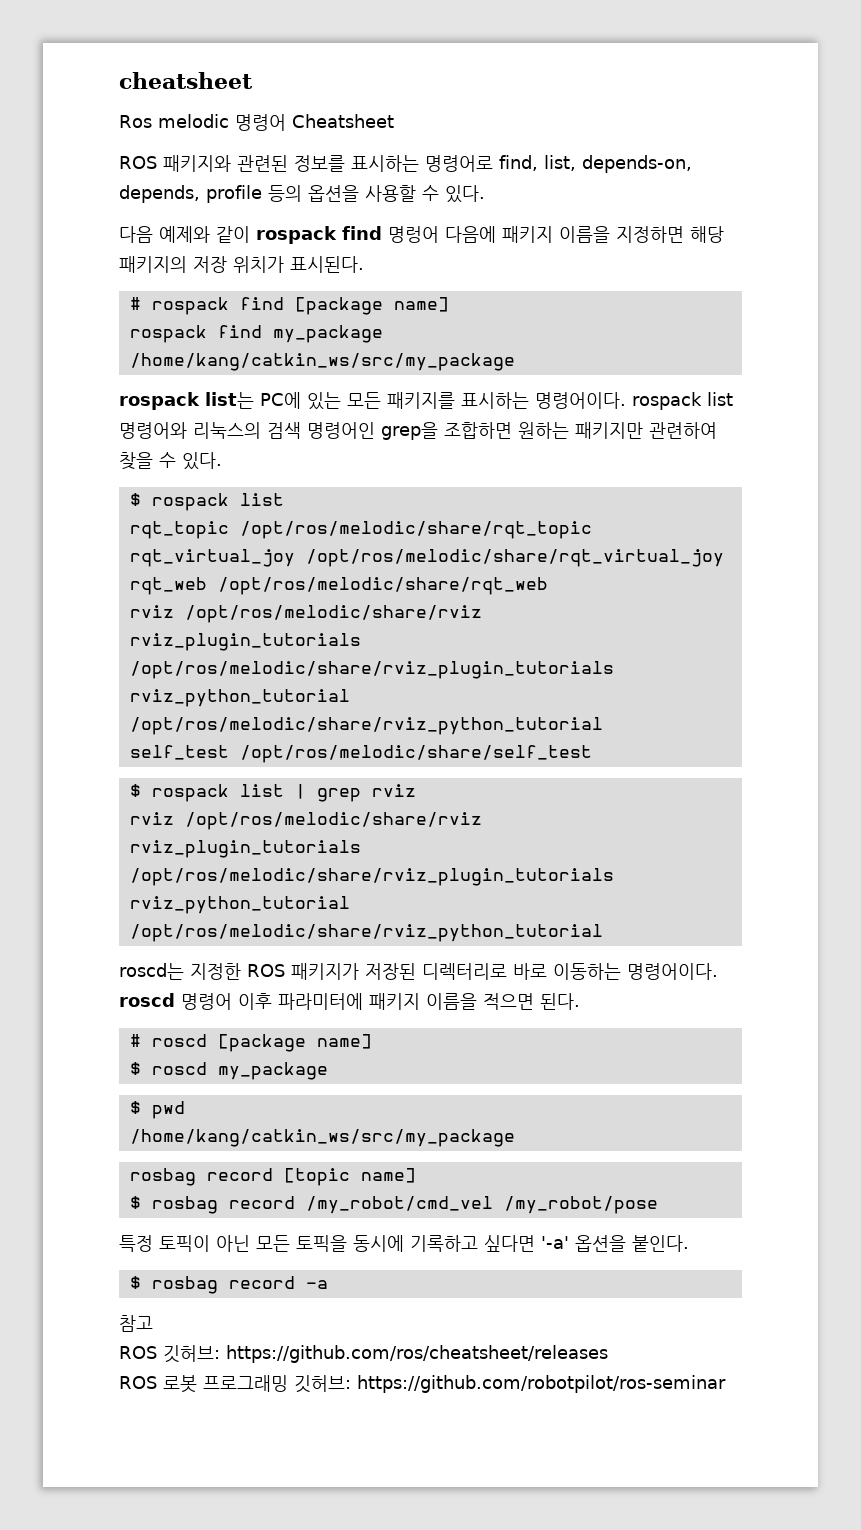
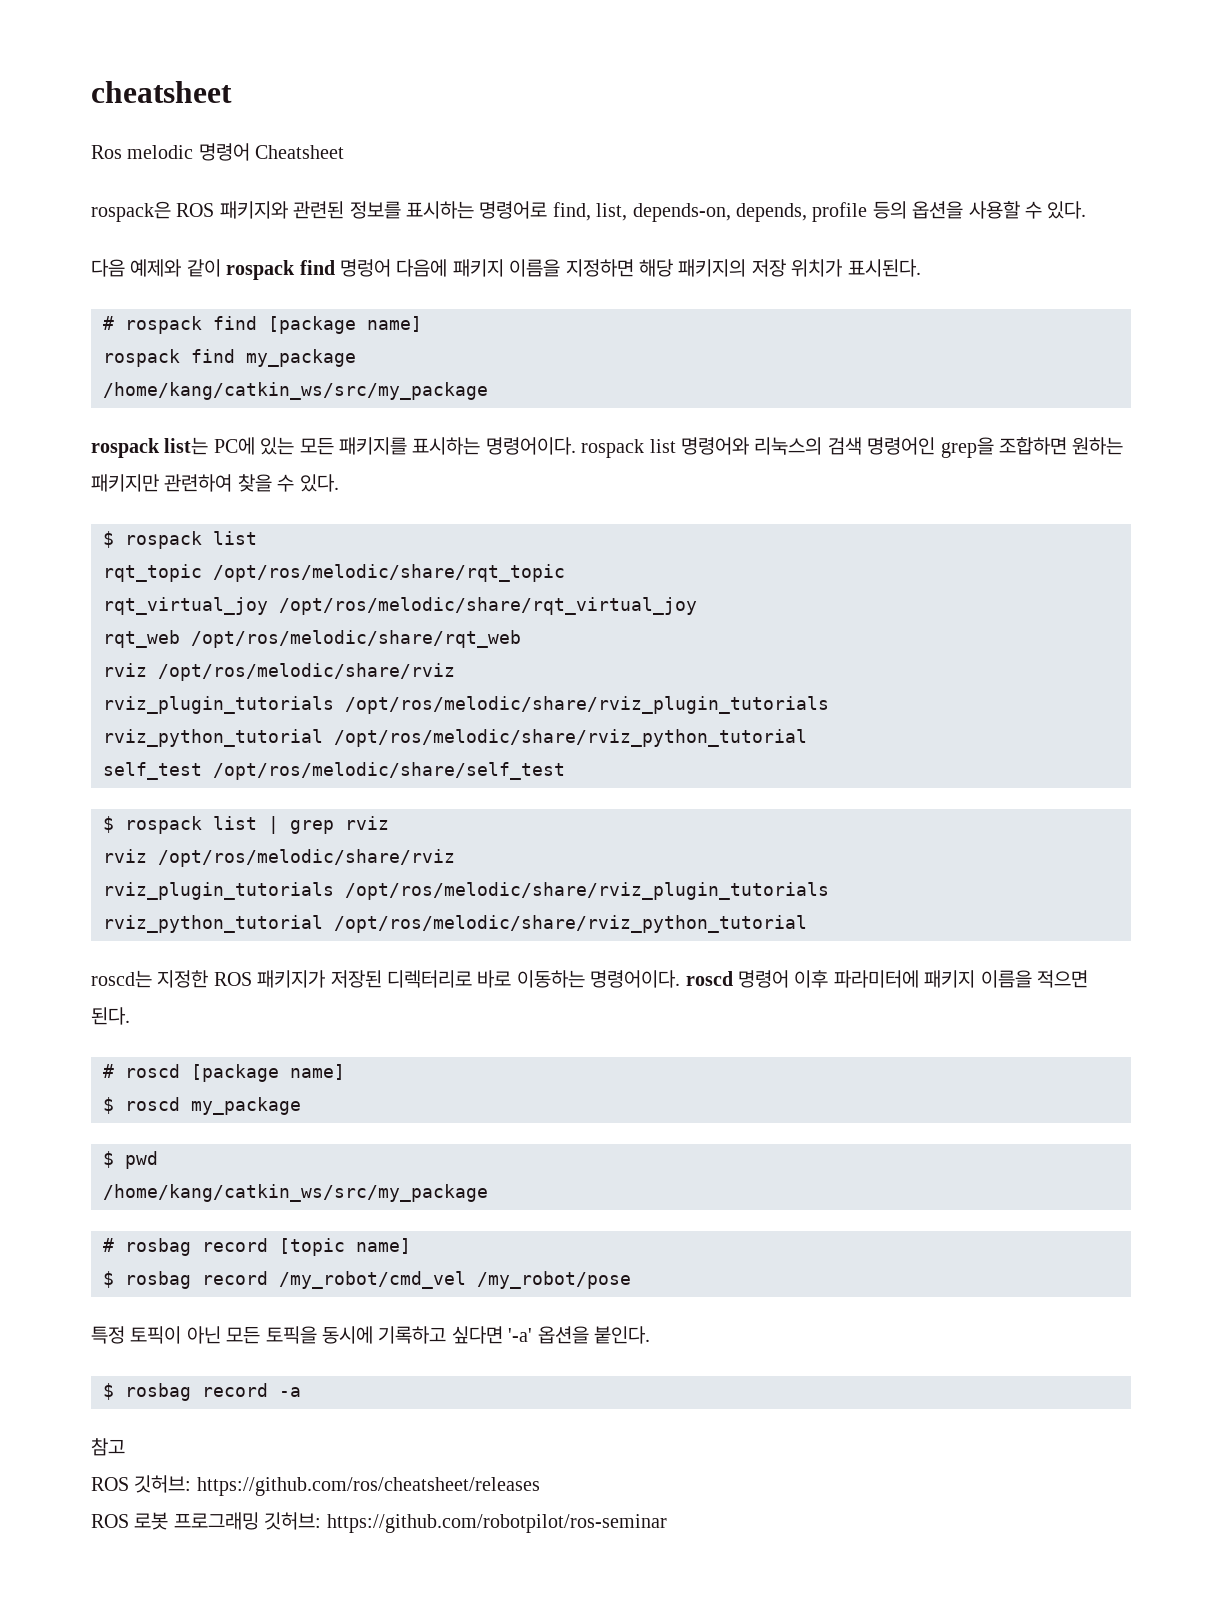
- ROS 패키지와 관련된 정보를 표시하는 명령어로 find, list, depends-on, depends, profile 등의 옵션을 사용할 수 있다.
+ rospack은 ROS 패키지와 관련된 정보를 표시하는 명령어로 find, list, depends-on, depends, profile 등의 옵션을 사용할 수 있다.
- rosbag record [topic name]
+ # rosbag record [topic name]

